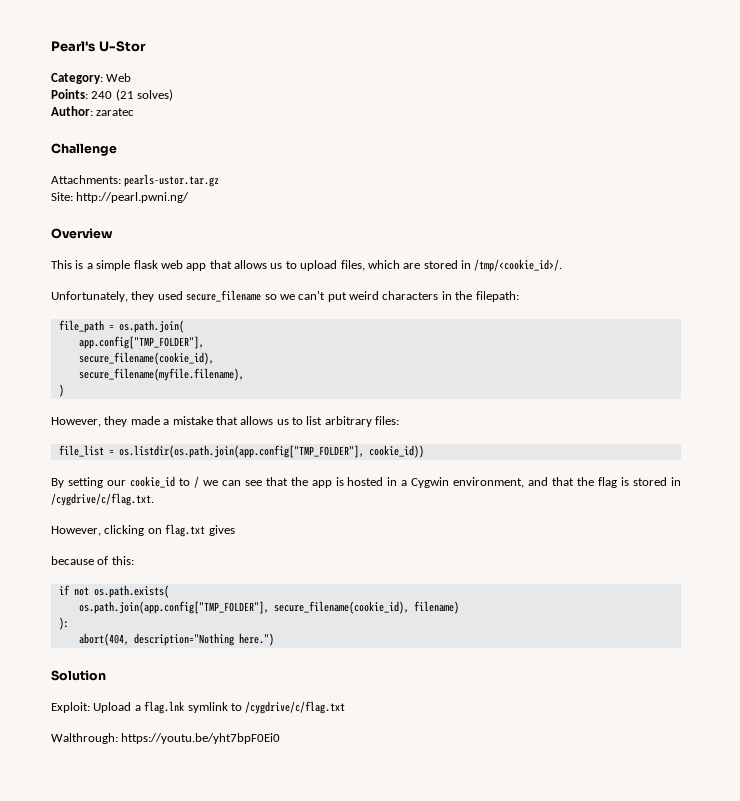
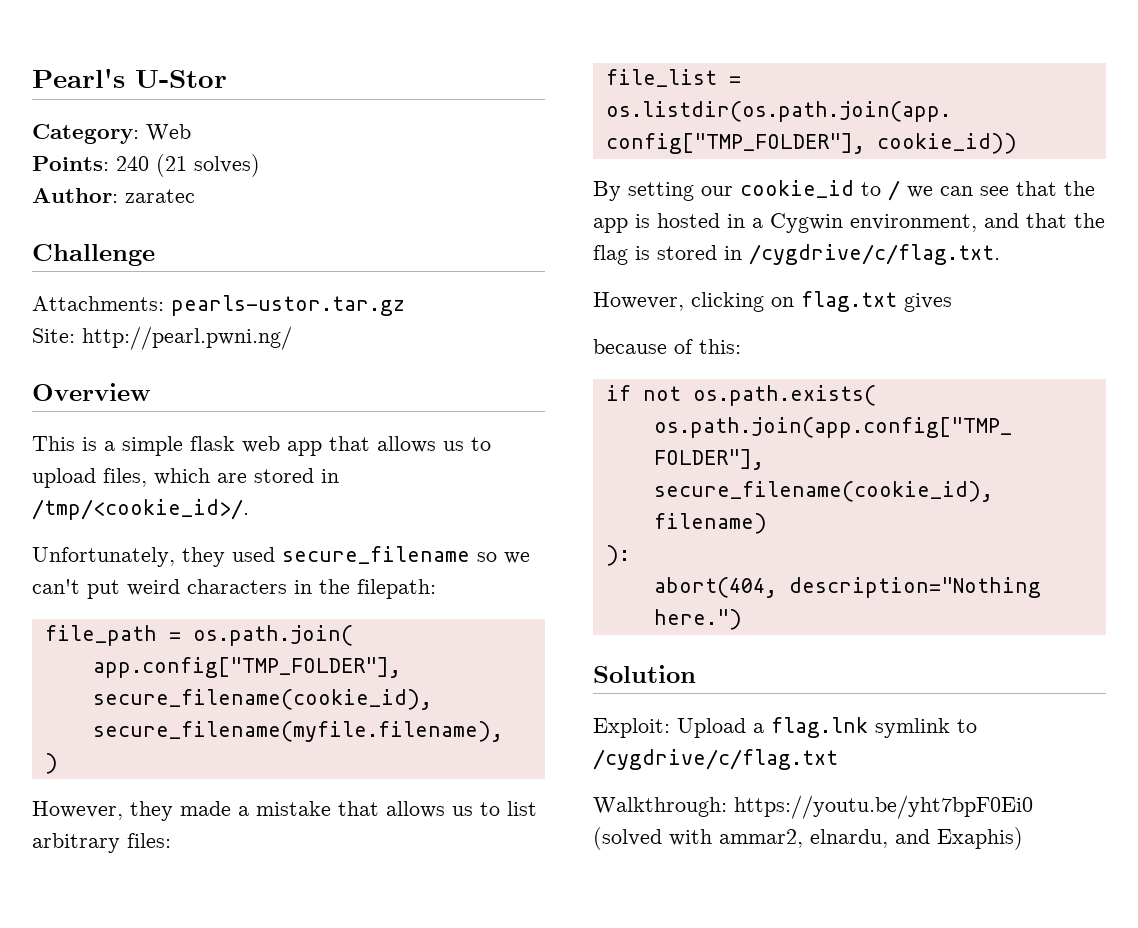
- Walthrough: https://youtu.be/yht7bpF0Ei0
+ Walkthrough: https://youtu.be/yht7bpF0Ei0 (solved with ammar2, elnardu, and Exaphis)

